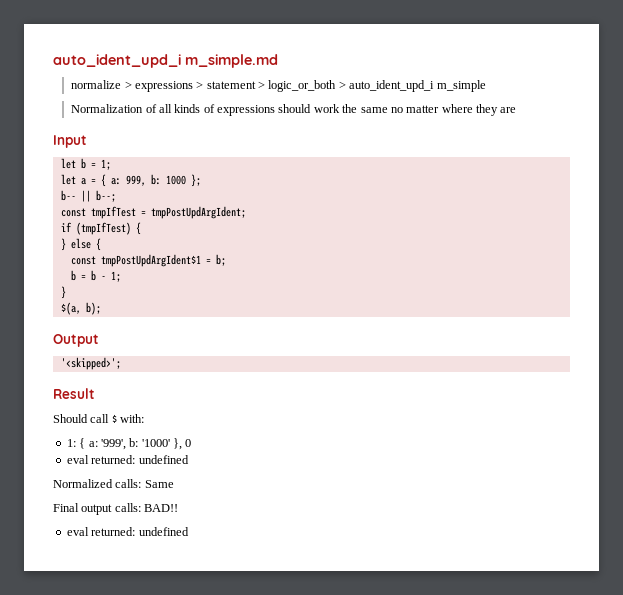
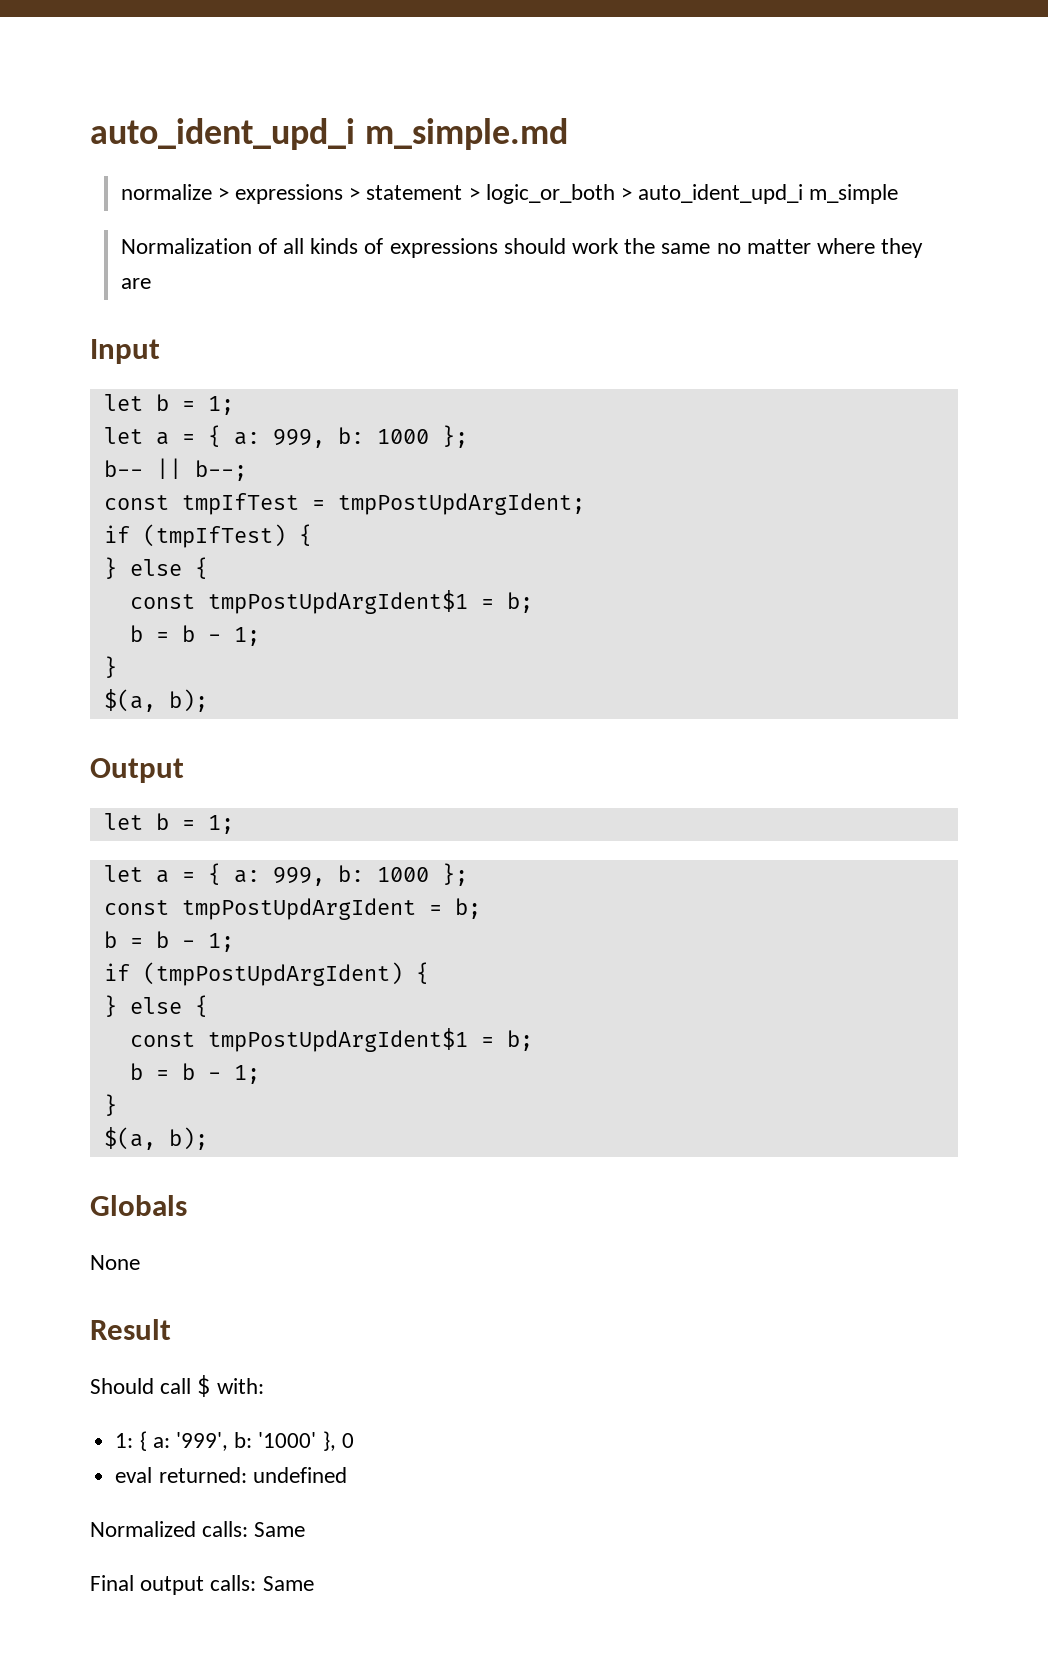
  Output
- '<skipped>';
+ let b = 1;
+ let a = { a: 999, b: 1000 };
+ const tmpPostUpdArgIdent = b;
+ b = b - 1;
+ if (tmpPostUpdArgIdent) {
+ } else {
+ const tmpPostUpdArgIdent$1 = b;
+ b = b - 1;
+ }
+ $(a, b);
+ Globals
+ None
- Final output calls: BAD!!
- eval returned: undefined
+ Final output calls: Same

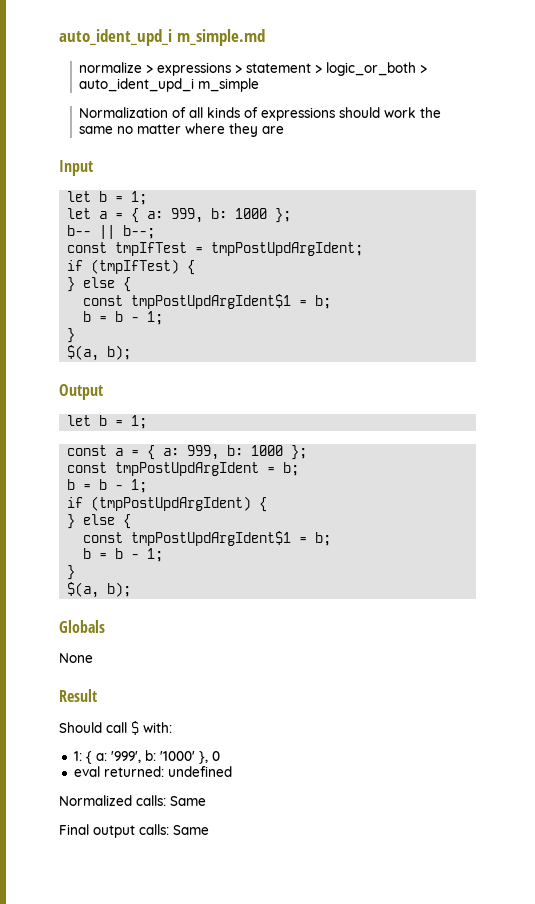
  Output
  let b = 1;
- let a = { a: 999, b: 1000 };
+ const a = { a: 999, b: 1000 };

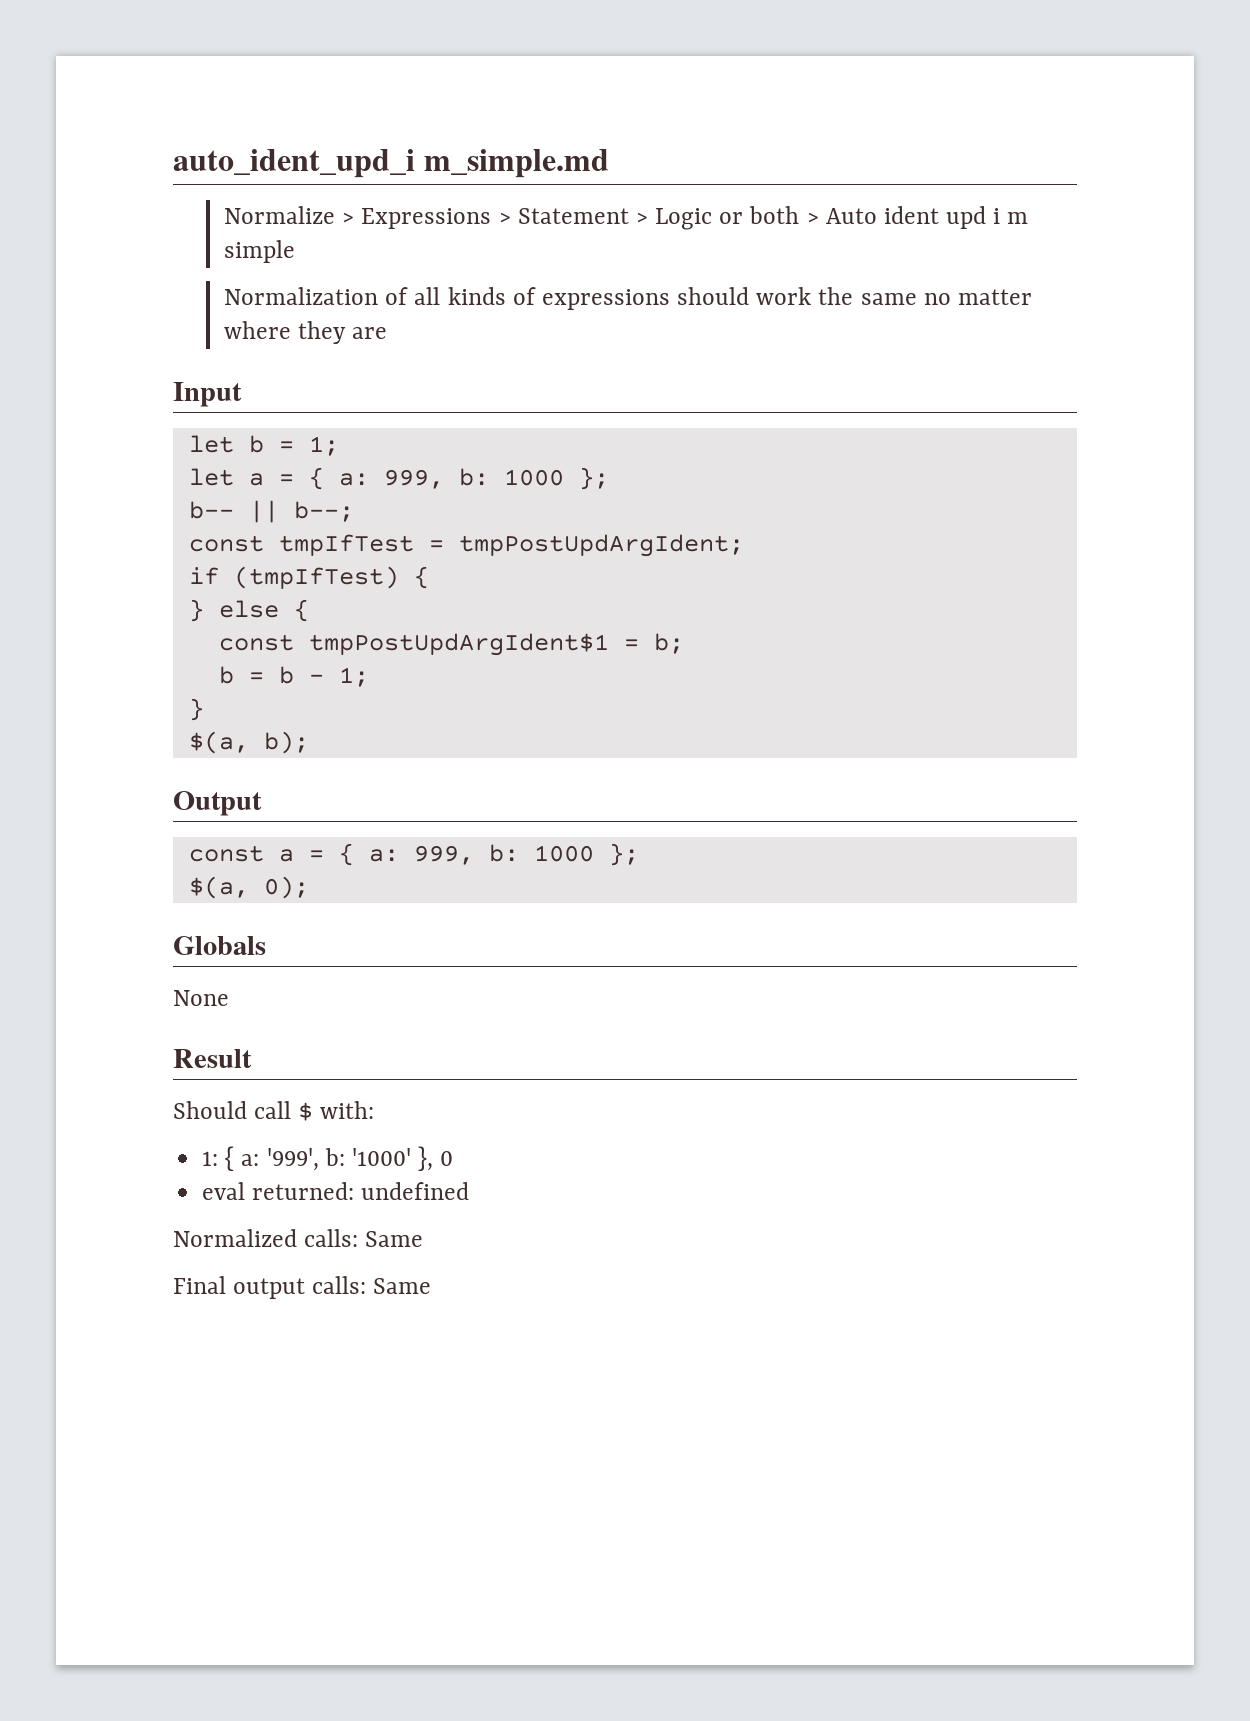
- normalize > expressions > statement > logic_or_both > auto_ident_upd_i m_simple
+ Normalize > Expressions > Statement > Logic or both > Auto ident upd i m simple
  Output
- let b = 1;
- const tmpPostUpdArgIdent = b;
- b = b - 1;
- if (tmpPostUpdArgIdent) {
- } else {
- const tmpPostUpdArgIdent$1 = b;
- b = b - 1;
- }
- $(a, b);
+ $(a, 0);

